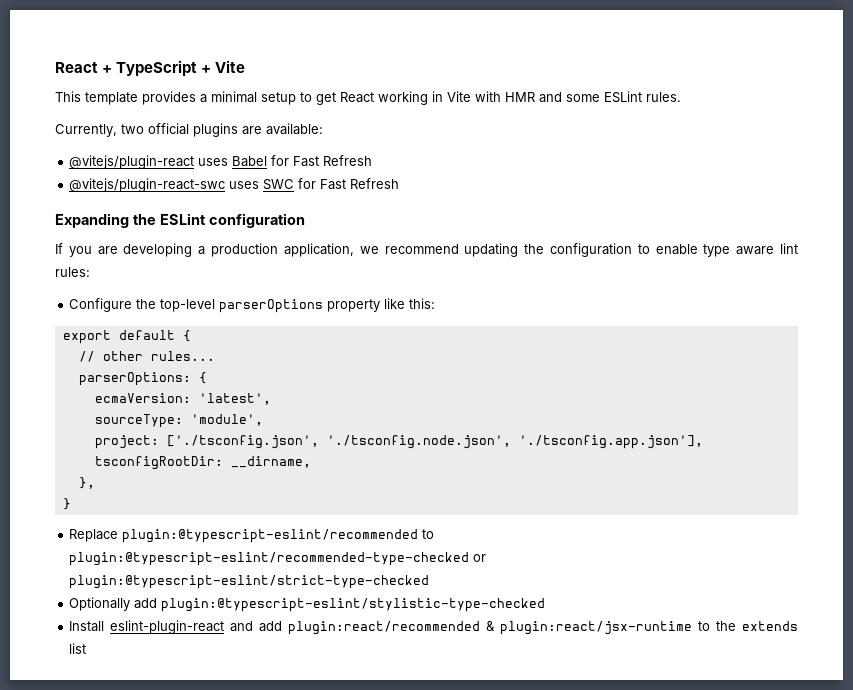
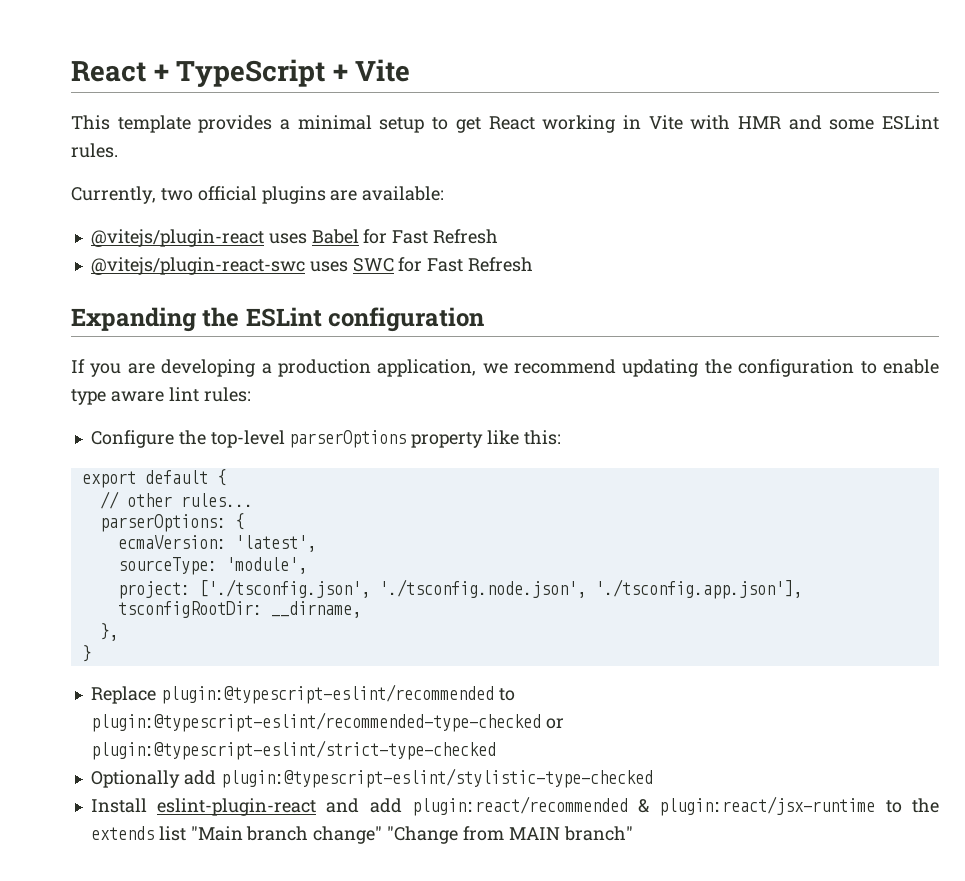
- Install eslint-plugin-react and add plugin:react/recommended & plugin:react/jsx-runtime to the extends list
+ Install eslint-plugin-react and add plugin:react/recommended & plugin:react/jsx-runtime to the extends list "Main branch change" "Change from MAIN branch"

